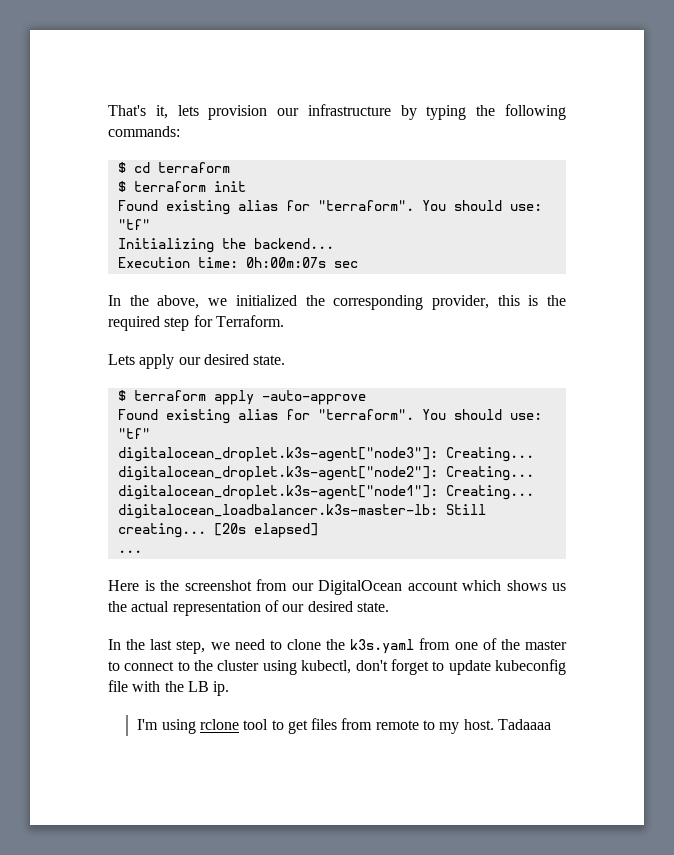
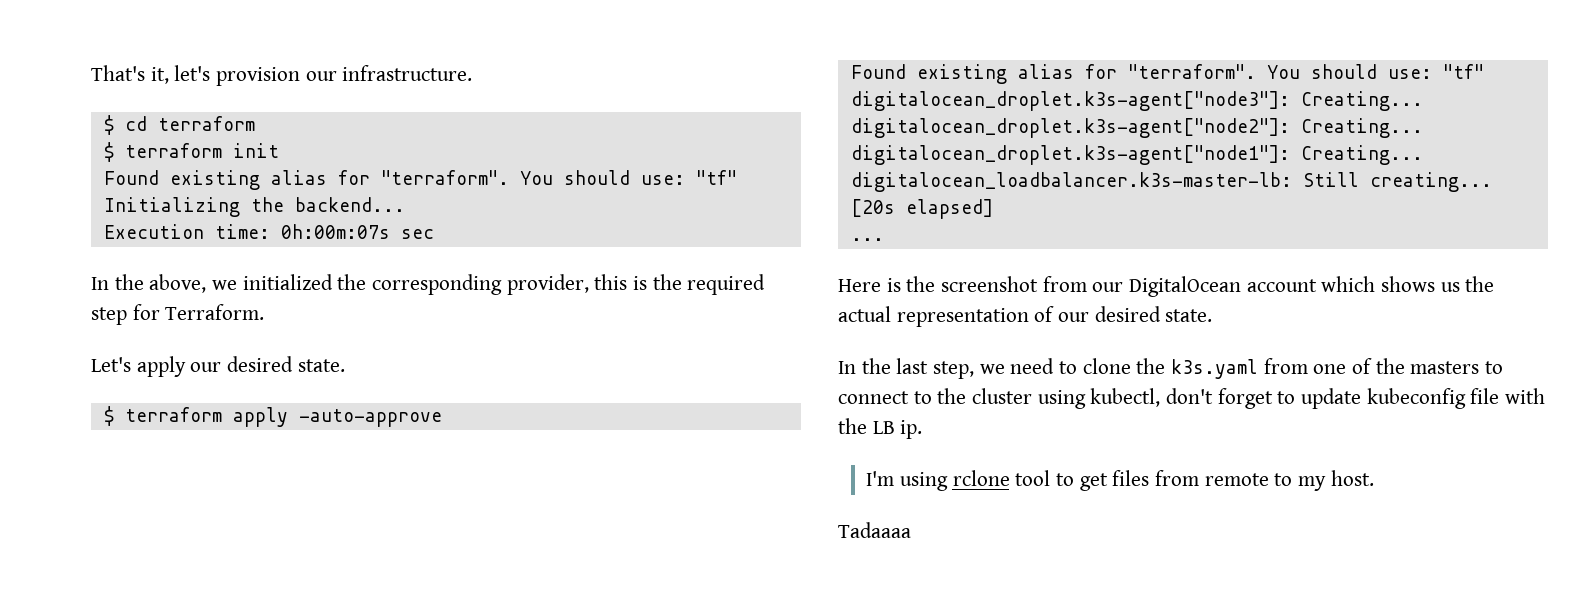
- That's it, lets provision our infrastructure by typing the following commands:
+ That's it, let's provision our infrastructure.
- Lets apply our desired state.
+ Let's apply our desired state.
- In the last step, we need to clone the k3s.yaml from one of the master to connect to the cluster using kubectl, don't forget to update kubeconfig file with the LB ip.
+ In the last step, we need to clone the k3s.yaml from one of the masters to connect to the cluster using kubectl, don't forget to update kubeconfig file with the LB ip.
- I'm using rclone tool to get files from remote to my host. Tadaaaa
+ I'm using rclone tool to get files from remote to my host.
+ Tadaaaa

